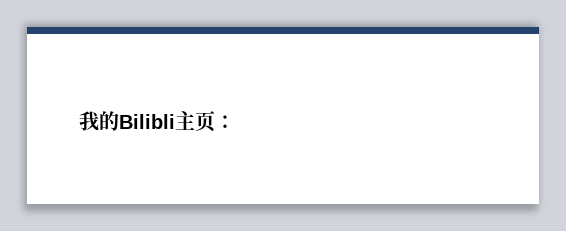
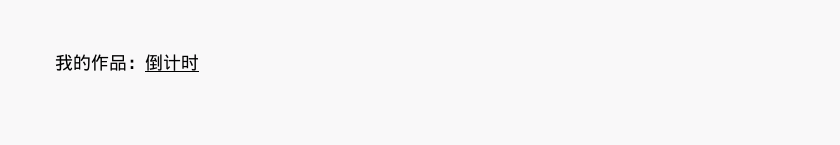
- 我的Bilibli主页：
+ 我的作品：倒计时

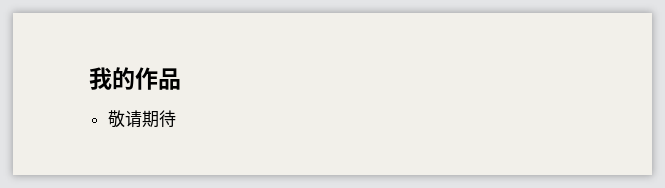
- 我的作品：倒计时
+ 我的作品
+ 敬请期待

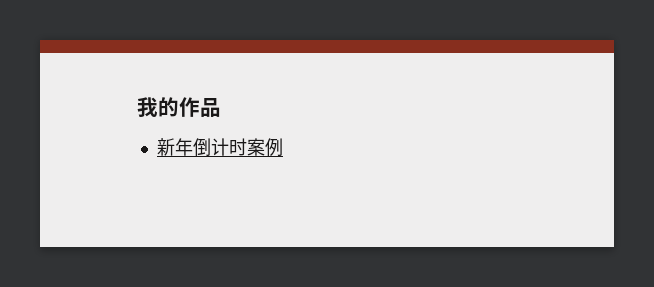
- 敬请期待
+ 新年倒计时案例

